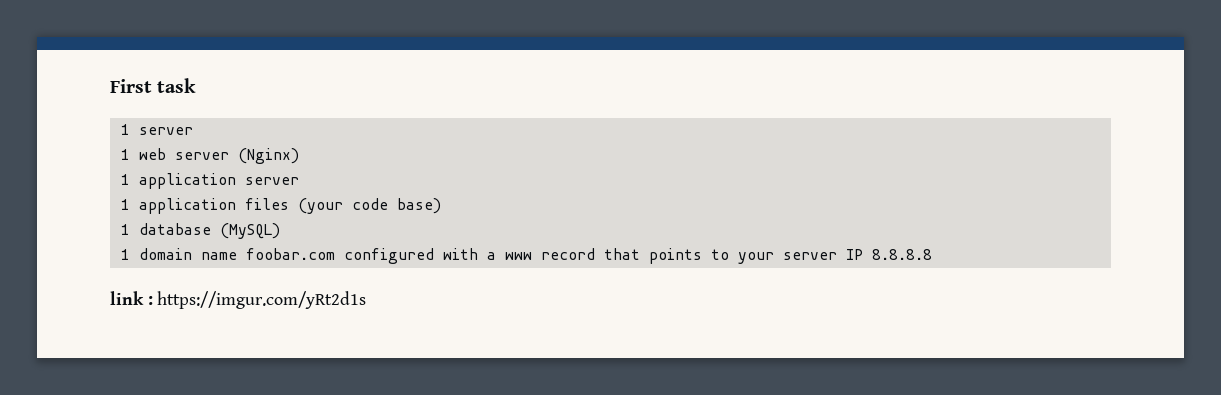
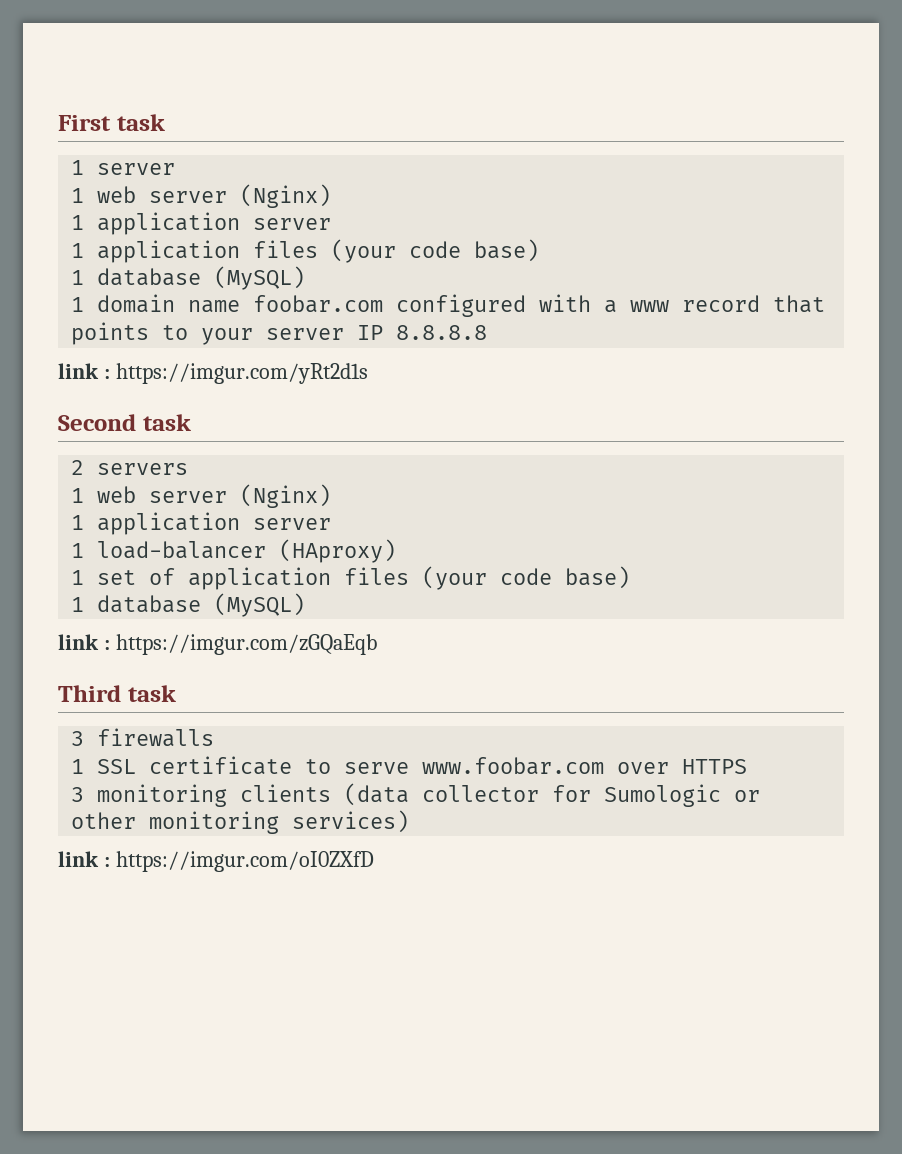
+ Second task
+ 2 servers
+ 1 web server (Nginx)
+ 1 application server
+ 1 load-balancer (HAproxy)
+ 1 set of application files (your code base)
+ 1 database (MySQL)
+ link : https://imgur.com/zGQaEqb
+ Third task
+ 3 firewalls
+ 1 SSL certificate to serve www.foobar.com over HTTPS
+ 3 monitoring clients (data collector for Sumologic or other monitoring services)
+ link : https://imgur.com/oI0ZXfD

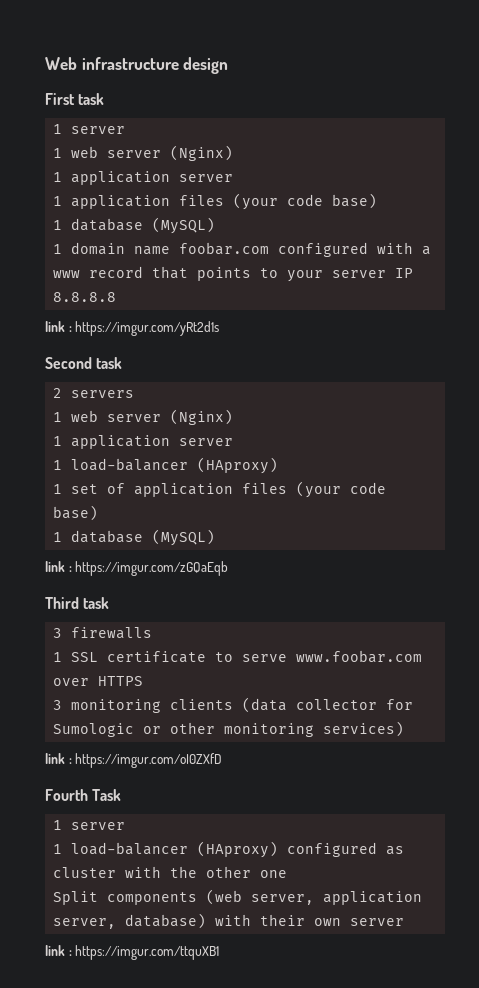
+ Web infrastructure design
+ Fourth Task
+ 1 server
+ 1 load-balancer (HAproxy) configured as cluster with the other one
+ Split components (web server, application server, database) with their own server
+ link : https://imgur.com/ttquXB1

